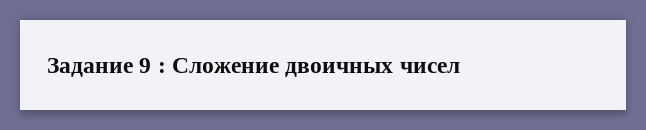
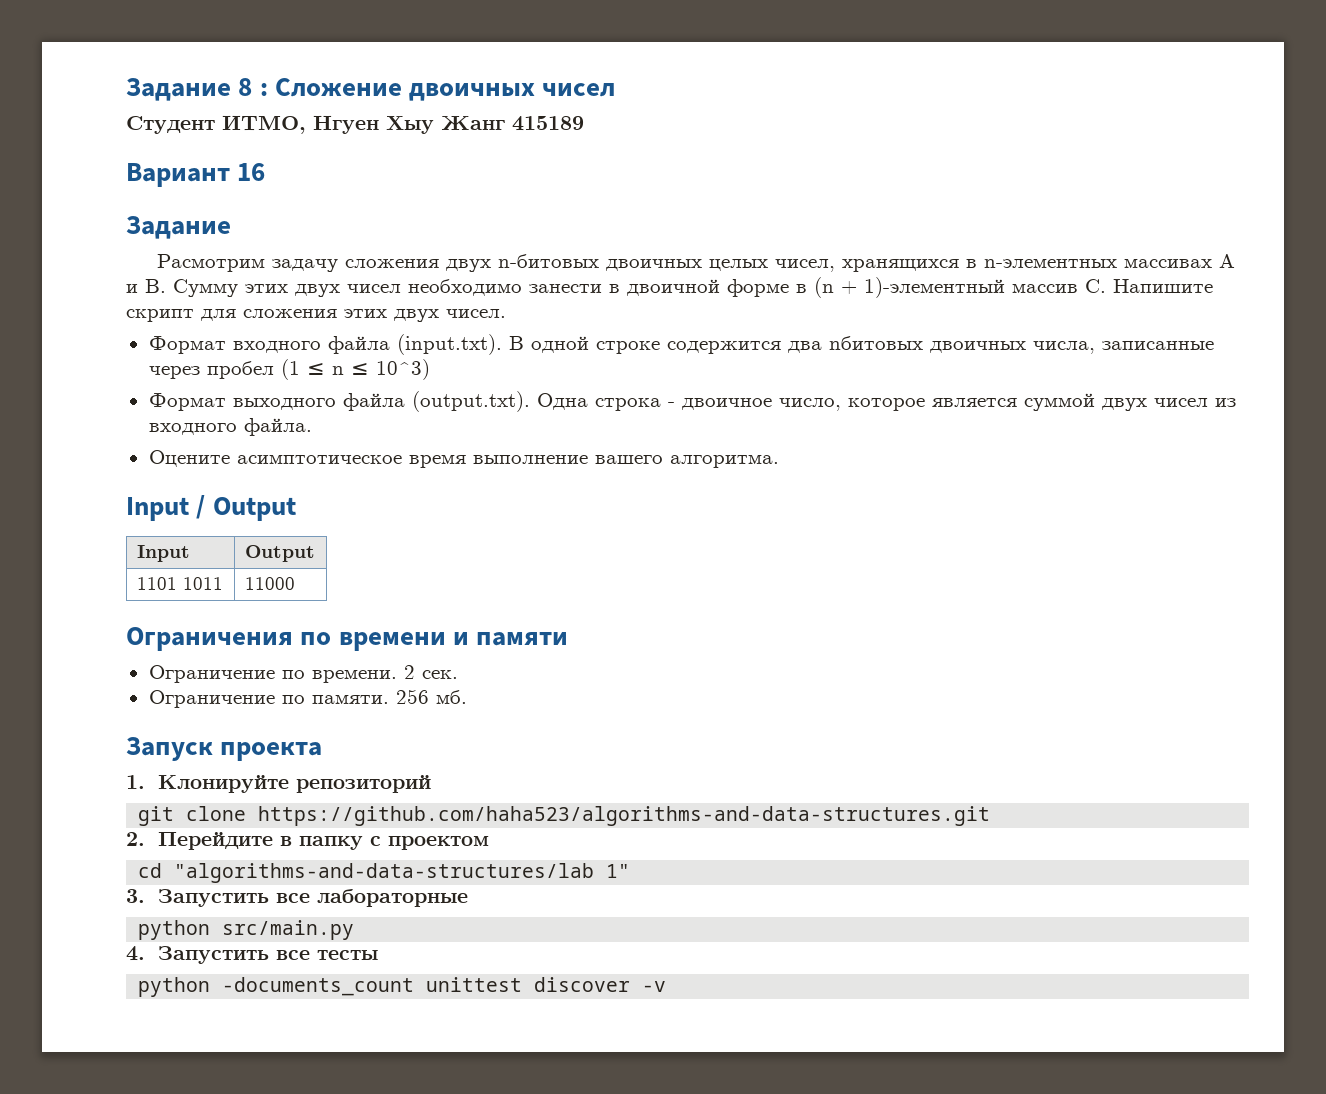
- Задание 9 : Сложение двоичных чисел
+ Задание 8 : Сложение двоичных чисел
+ Студент ИТМО, Нгуен Хыу Жанг 415189
+ Вариант 16
+ Задание
+ Расмотрим задачу сложения двух n-битовых двоичных целых чисел, хранящихся в n-элементных массивах A и B. Сумму этих двух чисел необходимо занести в двоичной форме в (n + 1)-элементный массив C. Напишите скрипт для сложения этих двух чисел.
+ Формат входного файла (input.txt). В одной строке содержится два nбитовых двоичных числа, записанные через пробел (1 ≤ n ≤ 10^3)
+ Формат выходного файла (output.txt). Одна строка - двоичное число, которое является суммой двух чисел из входного файла.
+ Оцените асимптотическое время выполнение вашего алгоритма.
+ Input / Output
+ Input | Output
+ 1101 1011 | 11000
+ Ограничения по времени и памяти
+ Ограничение по времени. 2 сек.
+ Ограничение по памяти. 256 мб.
+ Запуск проекта
+ 1. Клонируйте репозиторий
+ git clone https://github.com/haha523/algorithms-and-data-structures.git
+ 2. Перейдите в папку с проектом
+ cd "algorithms-and-data-structures/lab 1"
+ 3. Запустить все лабораторные
+ python src/main.py
+ 4. Запустить все тесты
+ python -documents_count unittest discover -v

